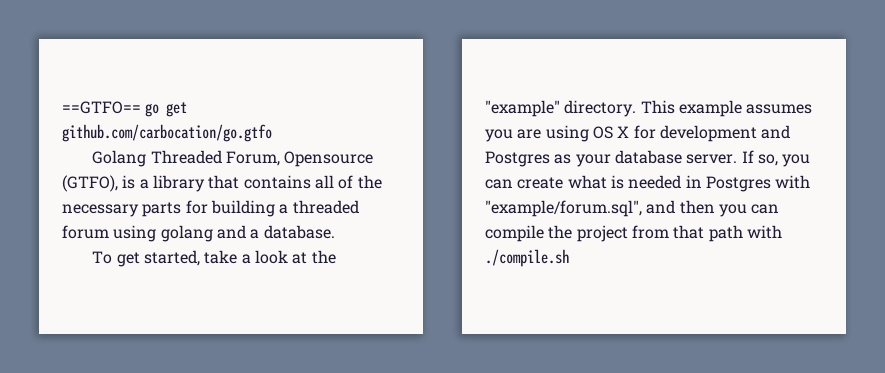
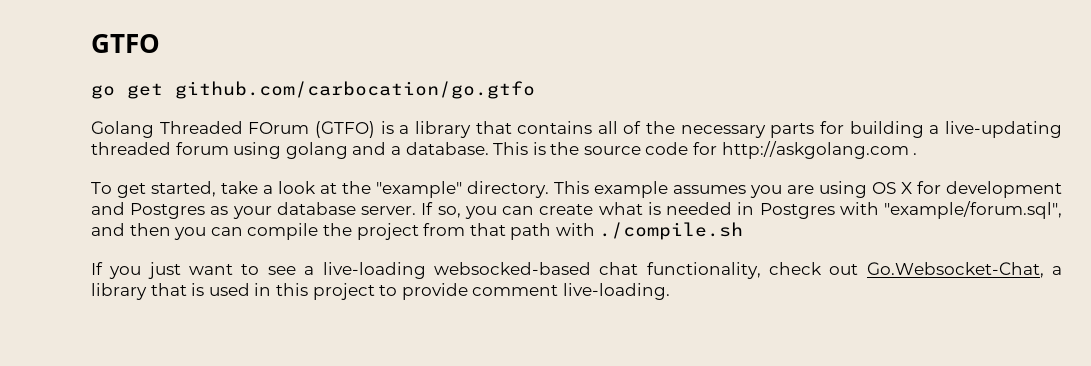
- ==GTFO== go get github.com/carbocation/go.gtfo
+ GTFO
+ go get github.com/carbocation/go.gtfo
- Golang Threaded Forum, Opensource (GTFO), is a library that contains all of the necessary parts for building a threaded forum using golang and a database.
+ Golang Threaded FOrum (GTFO) is a library that contains all of the necessary parts for building a live-updating threaded forum using golang and a database. This is the source code for http://askgolang.com .
+ If you just want to see a live-loading websocked-based chat functionality, check out Go.Websocket-Chat, a library that is used in this project to provide comment live-loading.

